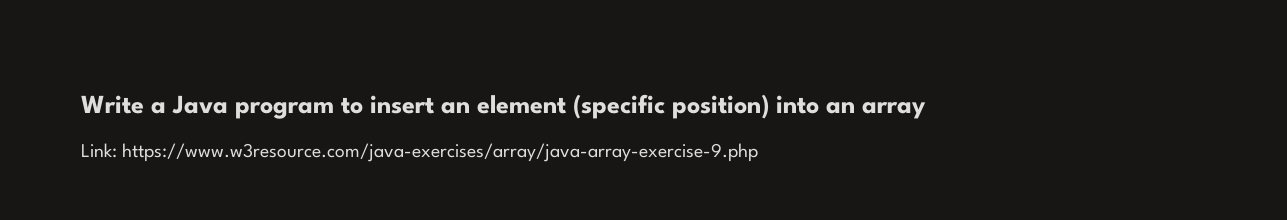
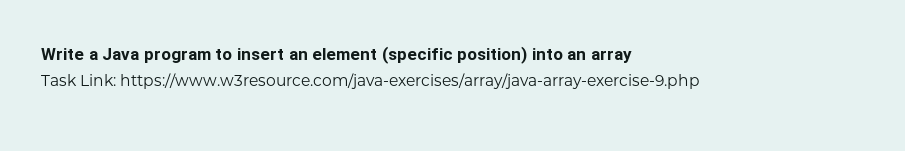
- Link: https://www.w3resource.com/java-exercises/array/java-array-exercise-9.php
+ Task Link: https://www.w3resource.com/java-exercises/array/java-array-exercise-9.php

